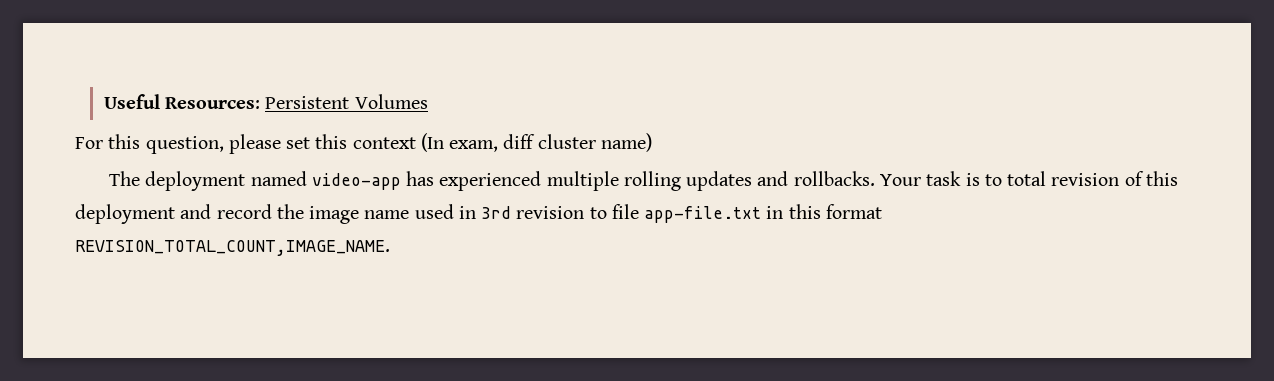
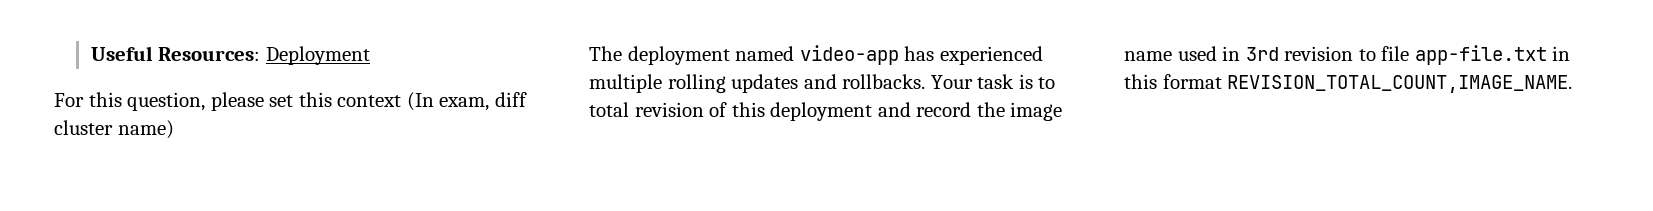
- Useful Resources: Persistent Volumes
+ Useful Resources: Deployment

